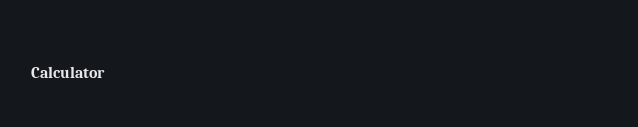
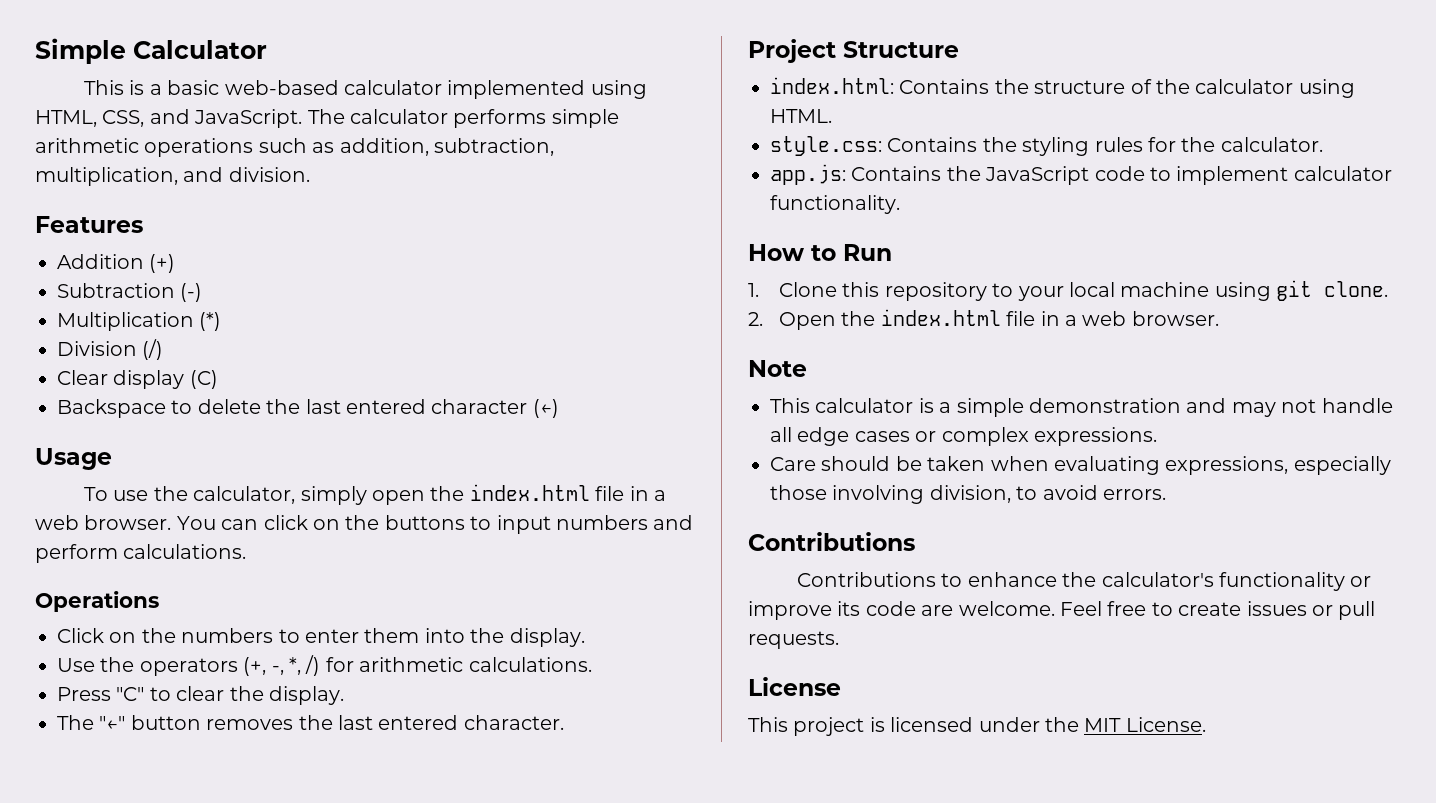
- Calculator
+ Simple Calculator
+ This is a basic web-based calculator implemented using HTML, CSS, and JavaScript. The calculator performs simple arithmetic operations such as addition, subtraction, multiplication, and division.
+ Features
+ Addition (+)
+ Subtraction (-)
+ Multiplication (*)
+ Division (/)
+ Clear display (C)
+ Backspace to delete the last entered character (←)
+ Usage
+ To use the calculator, simply open the index.html file in a web browser. You can click on the buttons to input numbers and perform calculations.
+ Operations
+ Click on the numbers to enter them into the display.
+ Use the operators (+, -, *, /) for arithmetic calculations.
+ Press "C" to clear the display.
+ The "←" button removes the last entered character.
+ Project Structure
+ index.html: Contains the structure of the calculator using HTML.
+ style.css: Contains the styling rules for the calculator.
+ app.js: Contains the JavaScript code to implement calculator functionality.
+ How to Run
+ 1. Clone this repository to your local machine using git clone.
+ 2. Open the index.html file in a web browser.
+ Note
+ This calculator is a simple demonstration and may not handle all edge cases or complex expressions.
+ Care should be taken when evaluating expressions, especially those involving division, to avoid errors.
+ Contributions
+ Contributions to enhance the calculator's functionality or improve its code are welcome. Feel free to create issues or pull requests.
+ License
+ This project is licensed under the MIT License.

